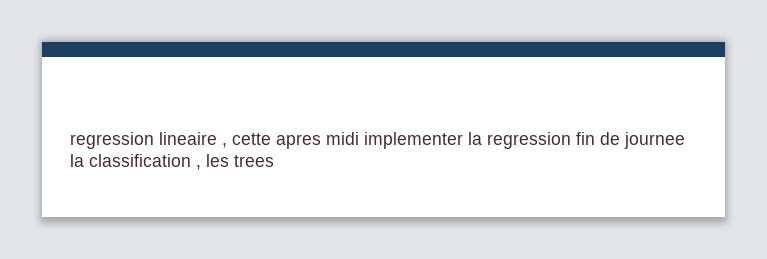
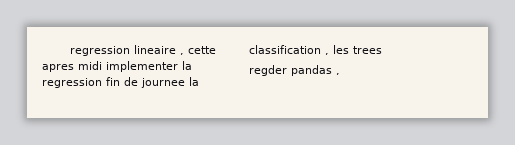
+ regder pandas ,

